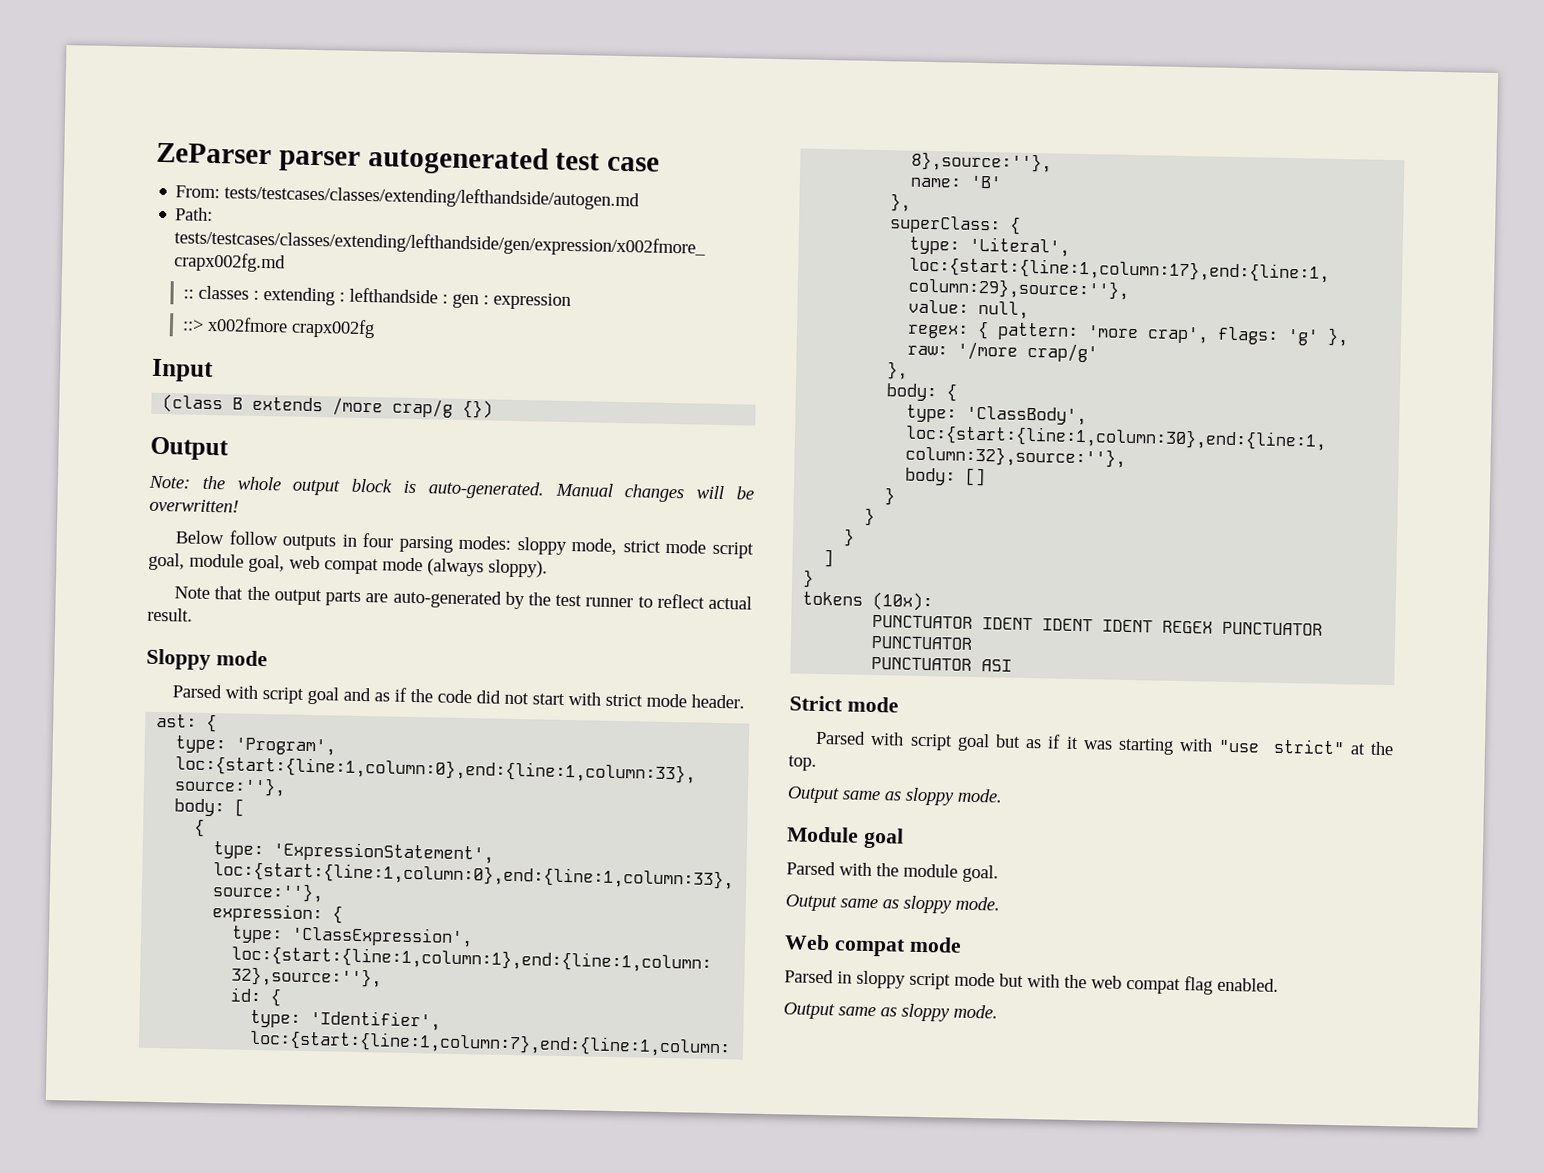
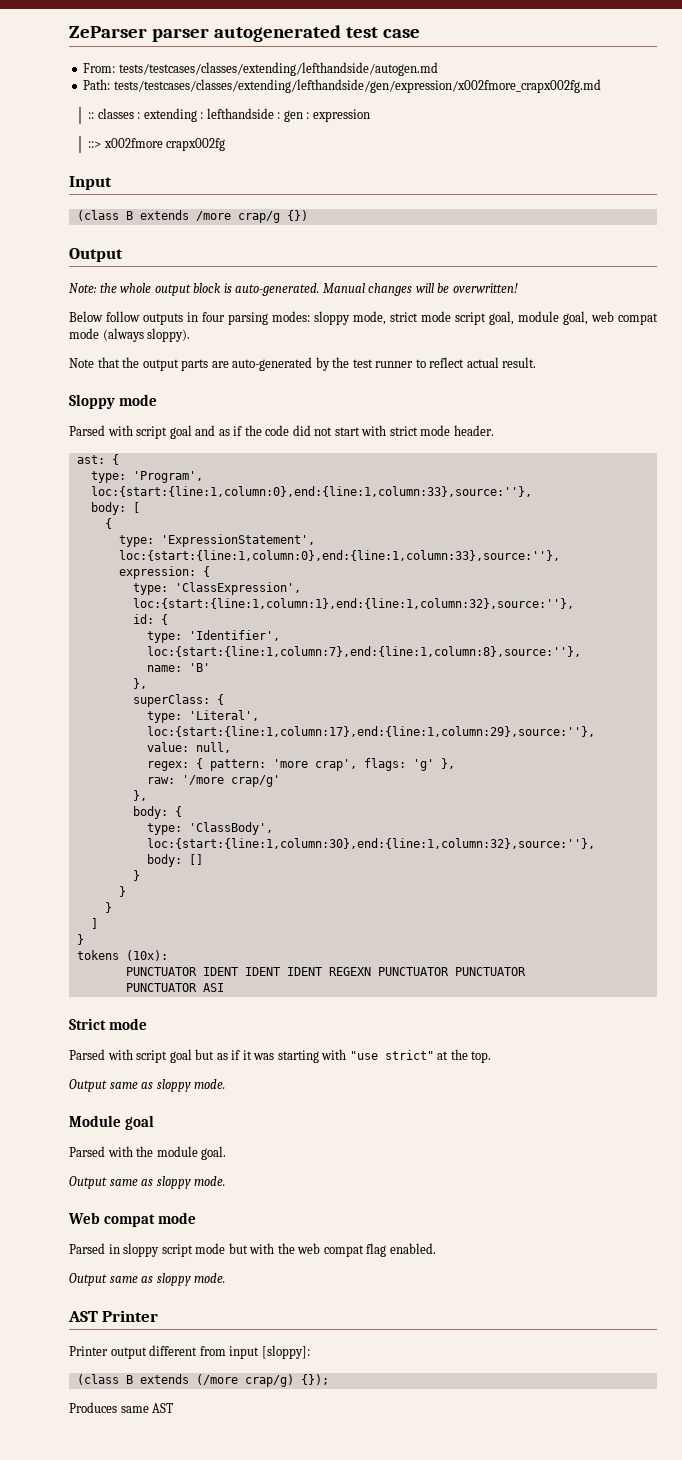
- PUNCTUATOR IDENT IDENT IDENT REGEX PUNCTUATOR PUNCTUATOR
+ PUNCTUATOR IDENT IDENT IDENT REGEXN PUNCTUATOR PUNCTUATOR
+ AST Printer
+ Printer output different from input [sloppy]:
+ (class B extends (/more crap/g) {});
+ Produces same AST

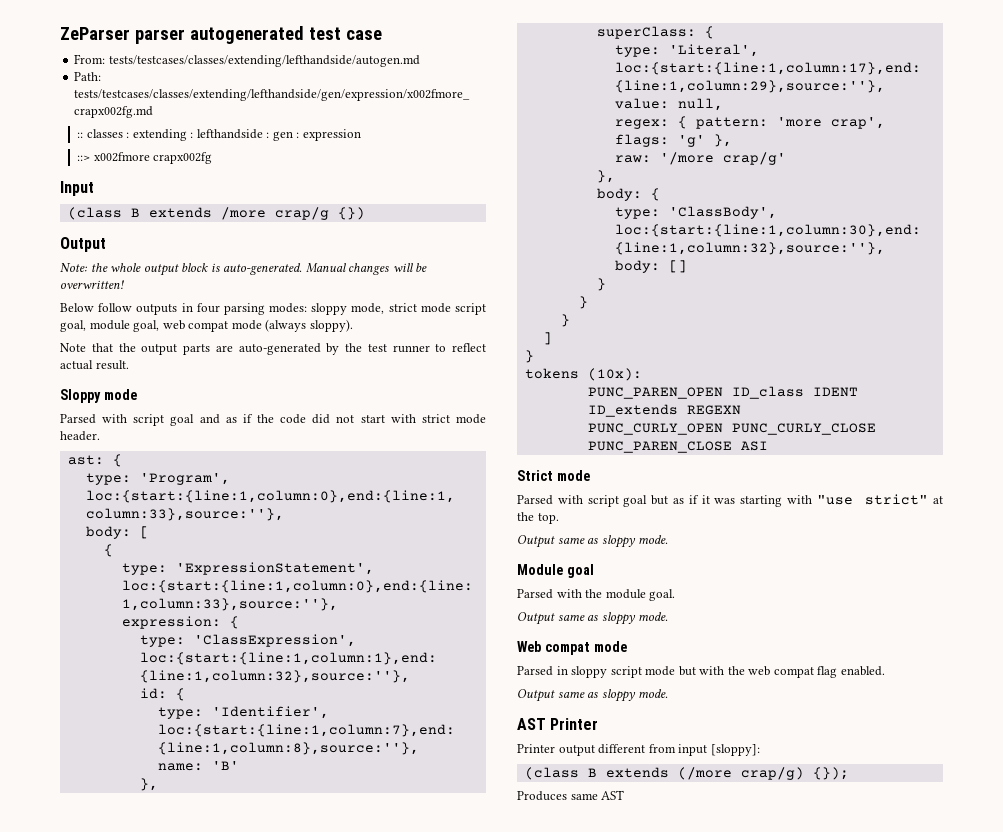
- PUNCTUATOR IDENT IDENT IDENT REGEXN PUNCTUATOR PUNCTUATOR
- PUNCTUATOR ASI
+ PUNC_PAREN_OPEN ID_class IDENT ID_extends REGEXN
+ PUNC_CURLY_OPEN PUNC_CURLY_CLOSE PUNC_PAREN_CLOSE ASI

